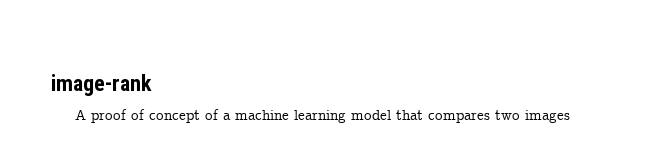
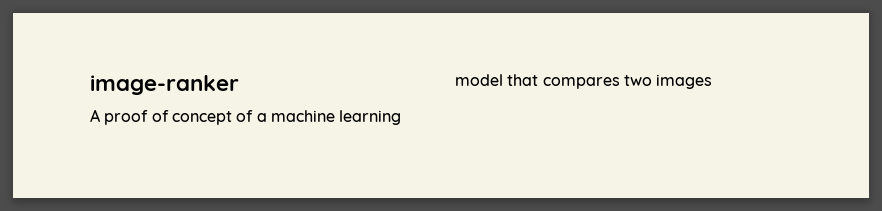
- image-rank
+ image-ranker

